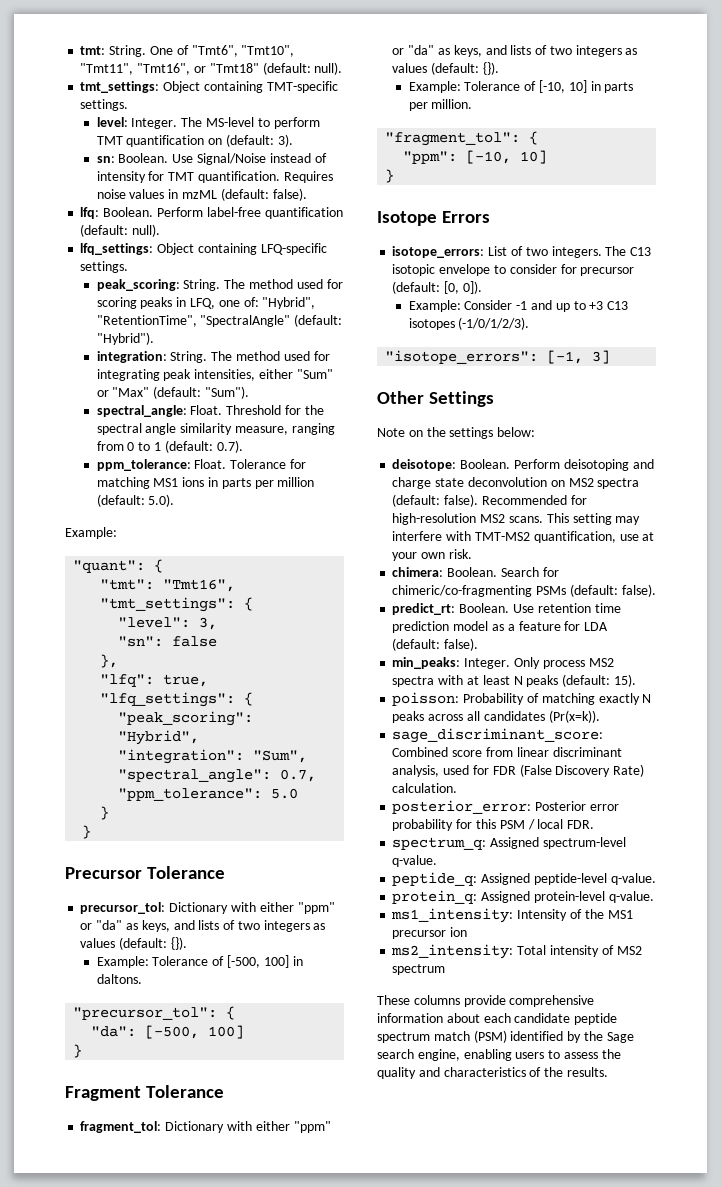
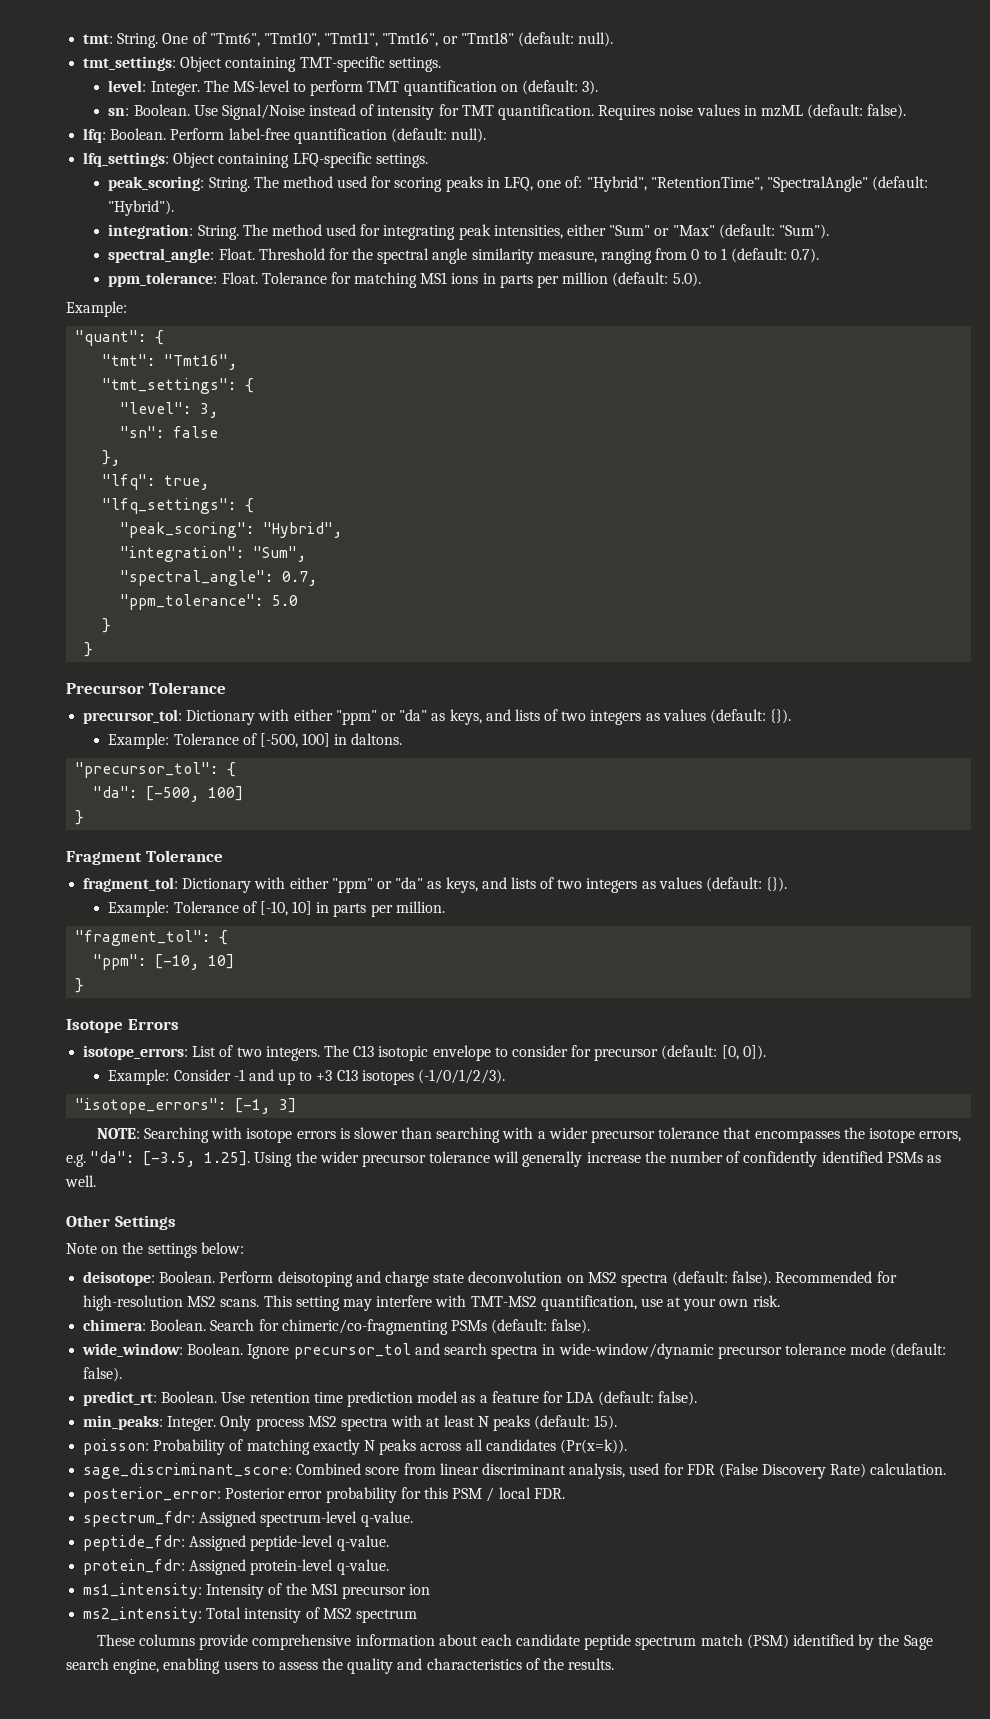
+ NOTE: Searching with isotope errors is slower than searching with a wider precursor tolerance that encompasses the isotope errors, e.g. "da": [-3.5, 1.25]. Using the wider precursor tolerance will generally increase the number of confidently identified PSMs as well.
+ wide_window: Boolean. Ignore precursor_tol and search spectra in wide-window/dynamic precursor tolerance mode (default: false).
- spectrum_q: Assigned spectrum-level q-value.
+ spectrum_fdr: Assigned spectrum-level q-value.
- peptide_q: Assigned peptide-level q-value.
+ peptide_fdr: Assigned peptide-level q-value.
- protein_q: Assigned protein-level q-value.
+ protein_fdr: Assigned protein-level q-value.

